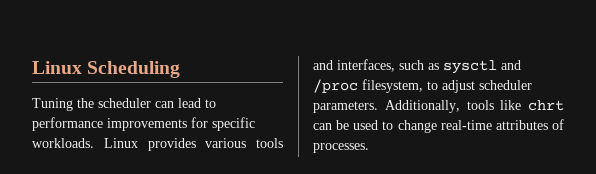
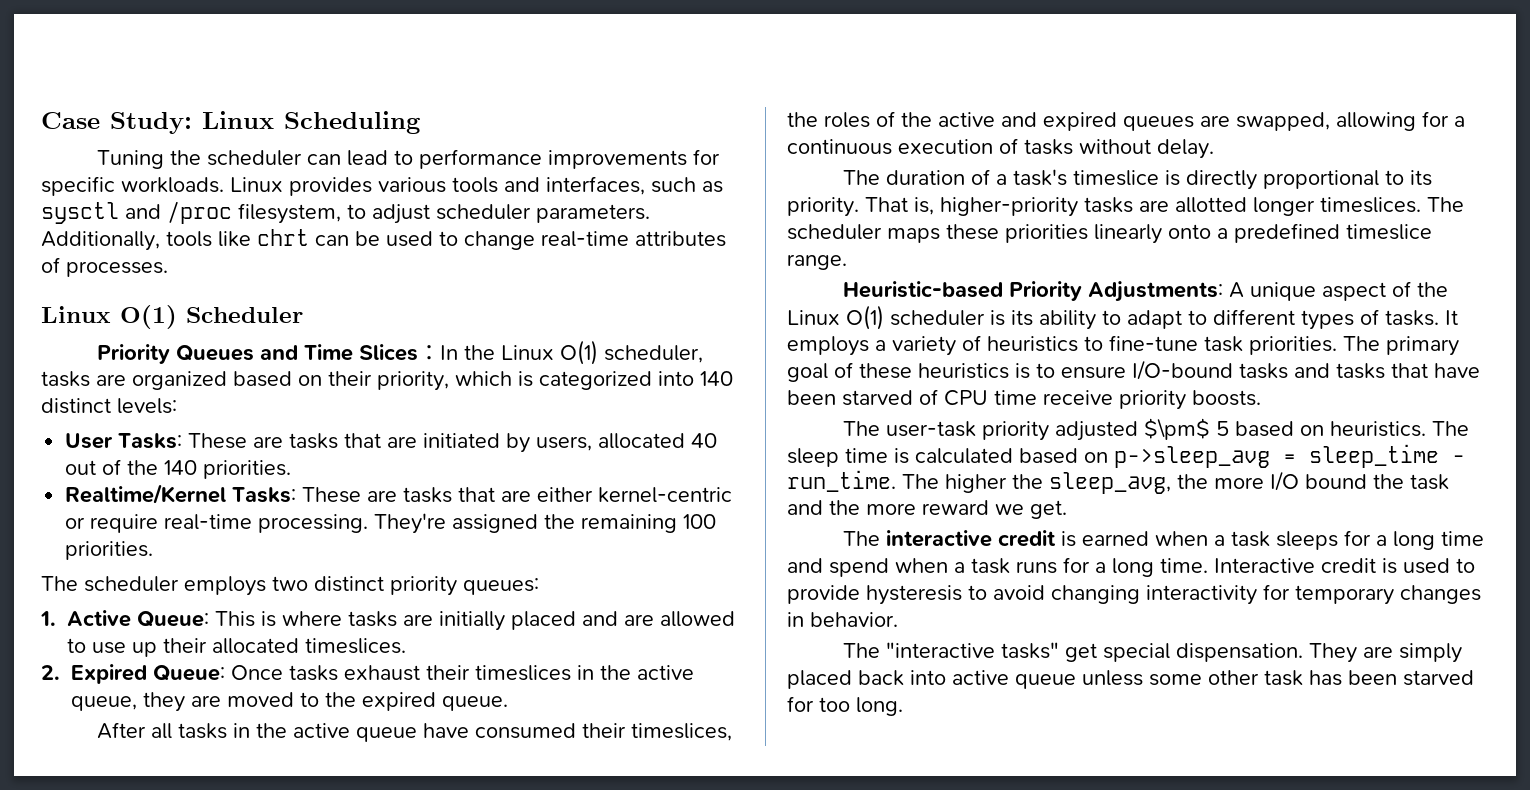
- Linux Scheduling
+ Case Study: Linux Scheduling
+ Linux O(1) Scheduler
+ Priority Queues and Time Slices：In the Linux O(1) scheduler, tasks are organized based on their priority, which is categorized into 140 distinct levels:
+ User Tasks: These are tasks that are initiated by users, allocated 40 out of the 140 priorities.
+ Realtime/Kernel Tasks: These are tasks that are either kernel-centric or require real-time processing. They're assigned the remaining 100 priorities.
+ The scheduler employs two distinct priority queues:
+ 1. Active Queue: This is where tasks are initially placed and are allowed to use up their allocated timeslices.
+ 2. Expired Queue: Once tasks exhaust their timeslices in the active queue, they are moved to the expired queue.
+ After all tasks in the active queue have consumed their timeslices, the roles of the active and expired queues are swapped, allowing for a continuous execution of tasks without delay.
+ The duration of a task's timeslice is directly proportional to its priority. That is, higher-priority tasks are allotted longer timeslices. The scheduler maps these priorities linearly onto a predefined timeslice range.
+ Heuristic-based Priority Adjustments: A unique aspect of the Linux O(1) scheduler is its ability to adapt to different types of tasks. It employs a variety of heuristics to fine-tune task priorities. The primary goal of these heuristics is to ensure I/O-bound tasks and tasks that have been starved of CPU time receive priority boosts.
+ The user-task priority adjusted $\pm$ 5 based on heuristics. The sleep time is calculated based on p->sleep_avg = sleep_time - run_time. The higher the sleep_avg, the more I/O bound the task and the more reward we get.
+ The interactive credit is earned when a task sleeps for a long time and spend when a task runs for a long time. Interactive credit is used to provide hysteresis to avoid changing interactivity for temporary changes in behavior.
+ The "interactive tasks" get special dispensation. They are simply placed back into active queue unless some other task has been starved for too long.

